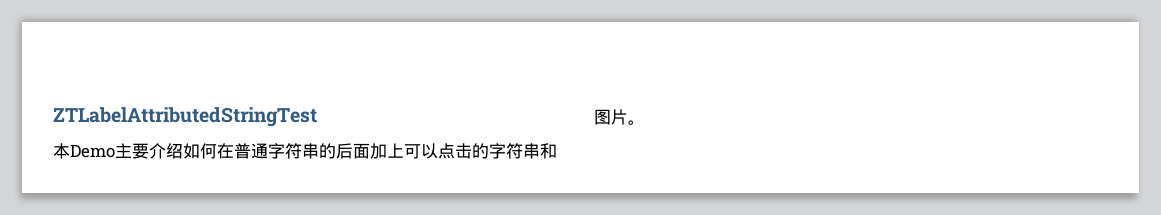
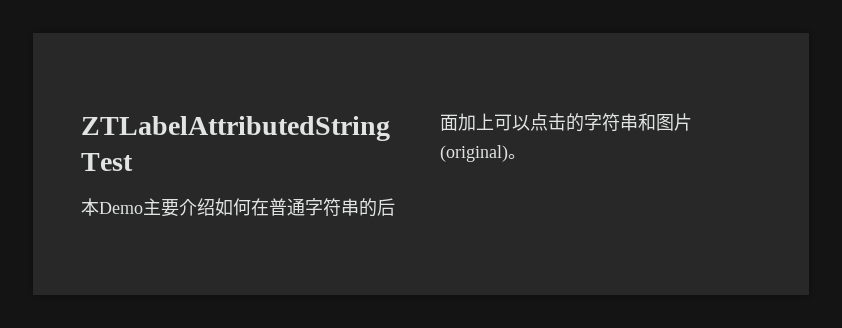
- 本Demo主要介绍如何在普通字符串的后面加上可以点击的字符串和图片。
+ 本Demo主要介绍如何在普通字符串的后面加上可以点击的字符串和图片(original)。

